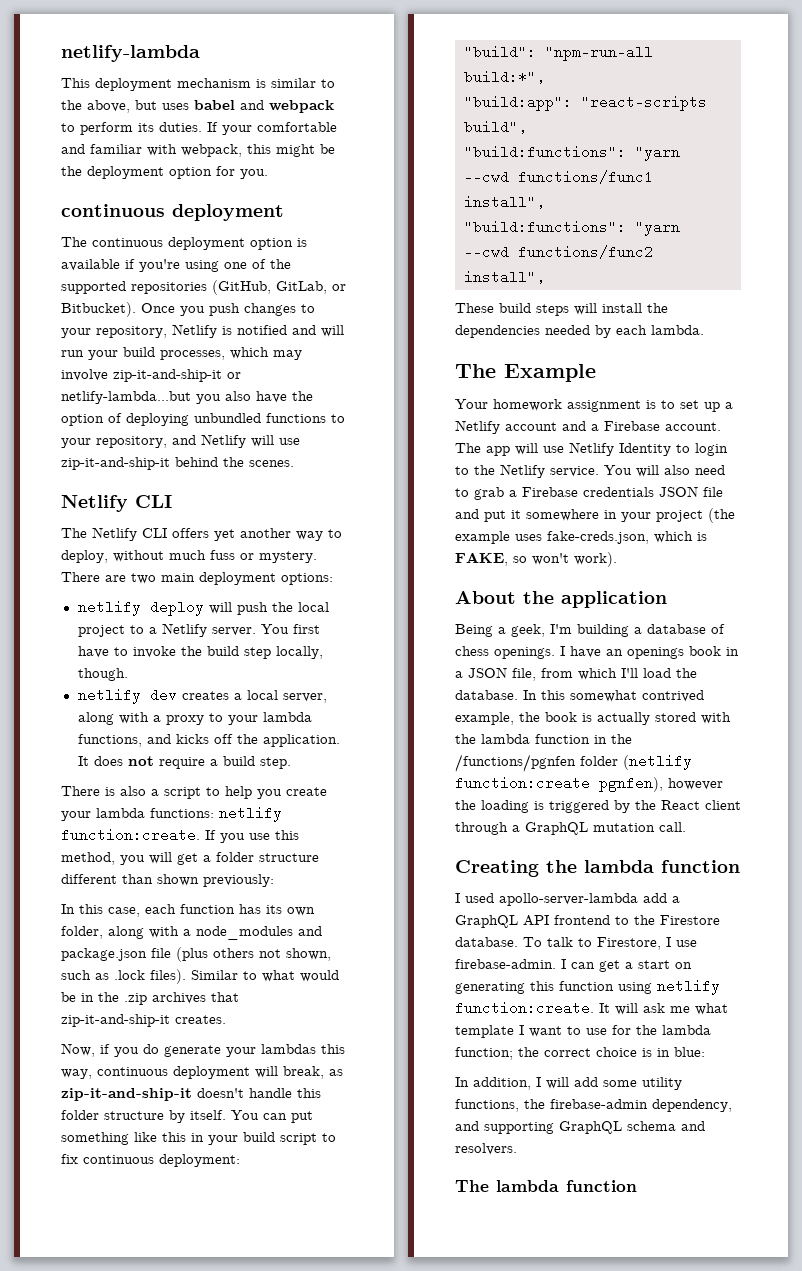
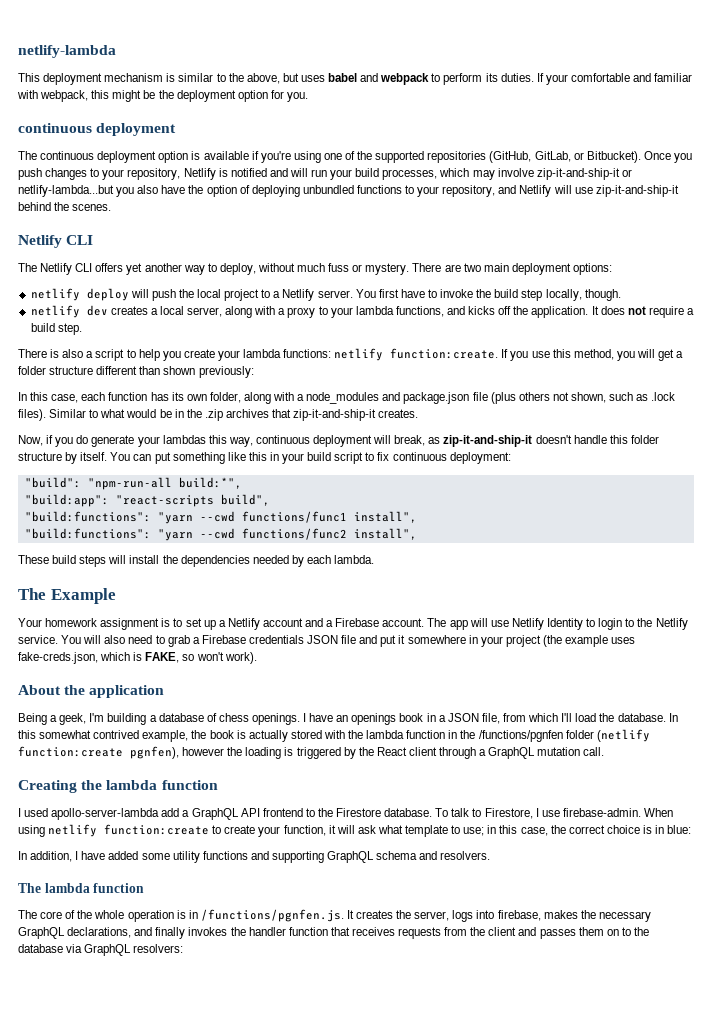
- I can get a start on generating this function using netlify function:create. It will ask me what template I want to use for the lambda function; the correct choice is in blue:
+ When using netlify function:create to create your function, it will ask what template to use; in this case, the correct choice is in blue:
- In addition, I will add some utility functions, the firebase-admin dependency, and supporting GraphQL schema and resolvers.
+ In addition, I have added some utility functions and supporting GraphQL schema and resolvers.
+ The core of the whole operation is in /functions/pgnfen.js. It creates the server, logs into firebase, makes the necessary GraphQL declarations, and finally invokes the handler function that receives requests from the client and passes them on to the database via GraphQL resolvers:

